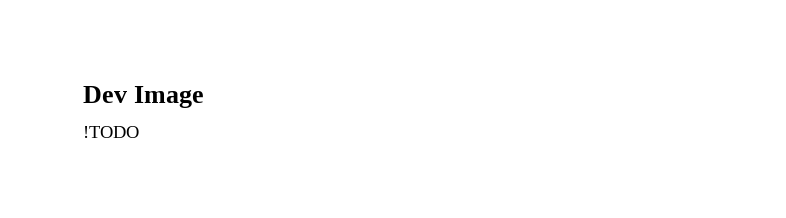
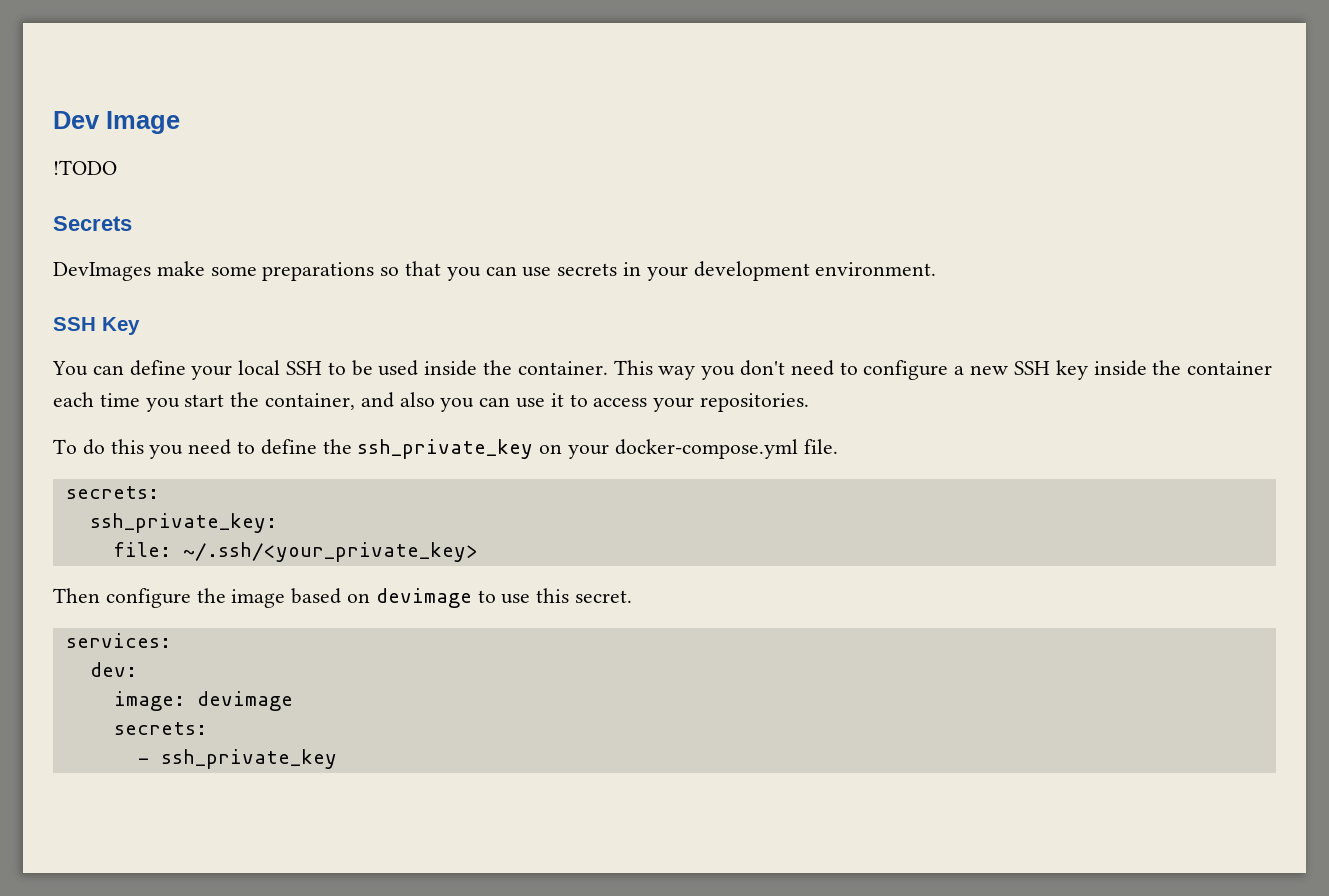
+ Secrets
+ DevImages make some preparations so that you can use secrets in your development environment.
+ SSH Key
+ You can define your local SSH to be used inside the container. This way you don't need to configure a new SSH key inside the container each time you start the container, and also you can use it to access your repositories.
+ To do this you need to define the ssh_private_key on your docker-compose.yml file.
+ secrets:
+ ssh_private_key:
+ file: ~/.ssh/<your_private_key>
+ Then configure the image based on devimage to use this secret.
+ services:
+ dev:
+ image: devimage
+ secrets:
+ - ssh_private_key

